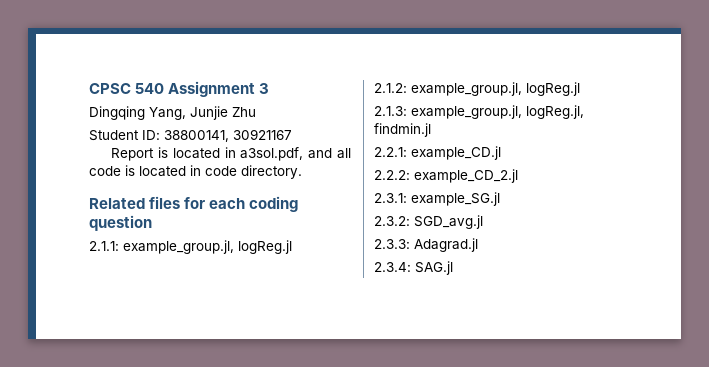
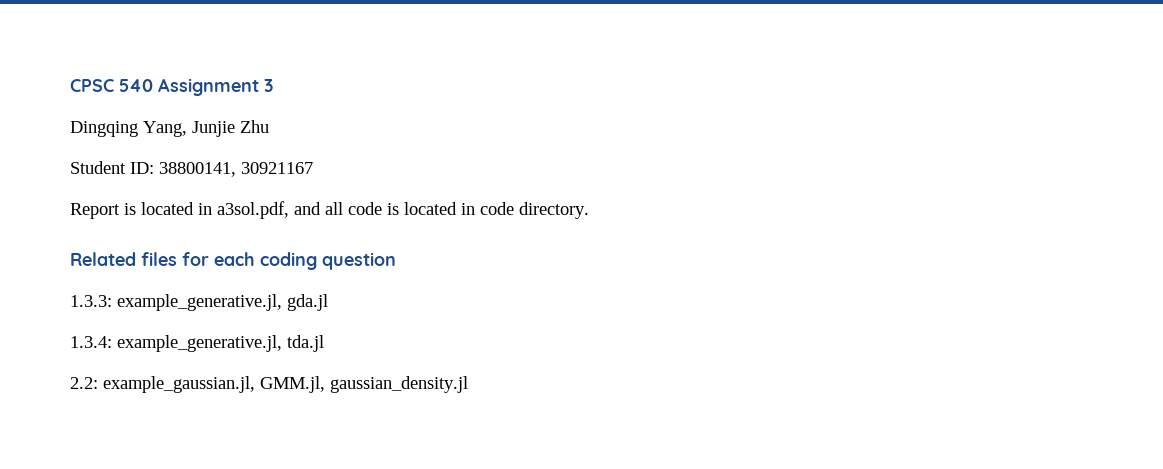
- 2.1.1: example_group.jl, logReg.jl
- 2.1.2: example_group.jl, logReg.jl
- 2.1.3: example_group.jl, logReg.jl, findmin.jl
- 2.2.1: example_CD.jl
- 2.2.2: example_CD_2.jl
- 2.3.1: example_SG.jl
- 2.3.2: SGD_avg.jl
- 2.3.3: Adagrad.jl
- 2.3.4: SAG.jl
+ 1.3.3: example_generative.jl, gda.jl
+ 1.3.4: example_generative.jl, tda.jl
+ 2.2: example_gaussian.jl, GMM.jl, gaussian_density.jl

